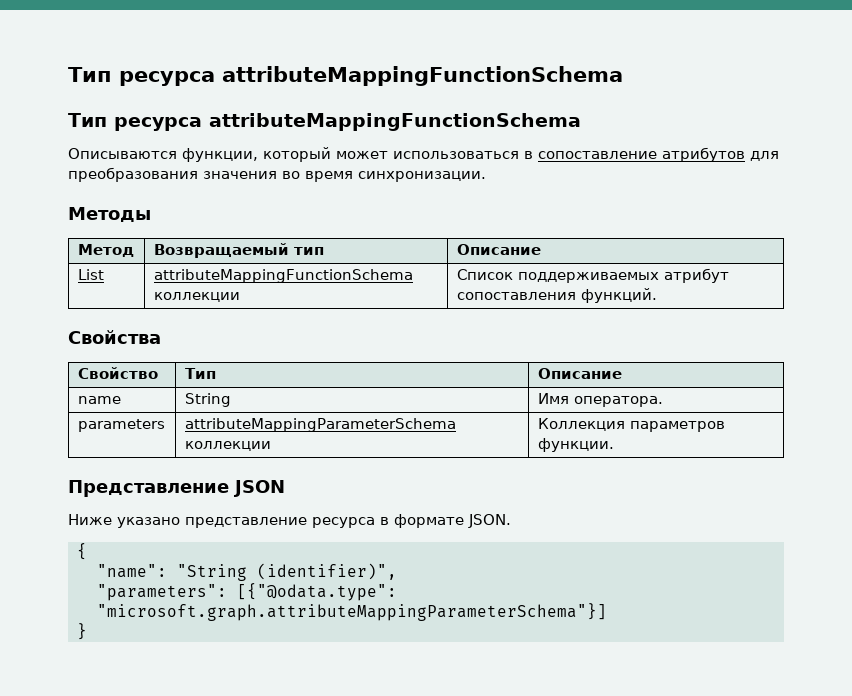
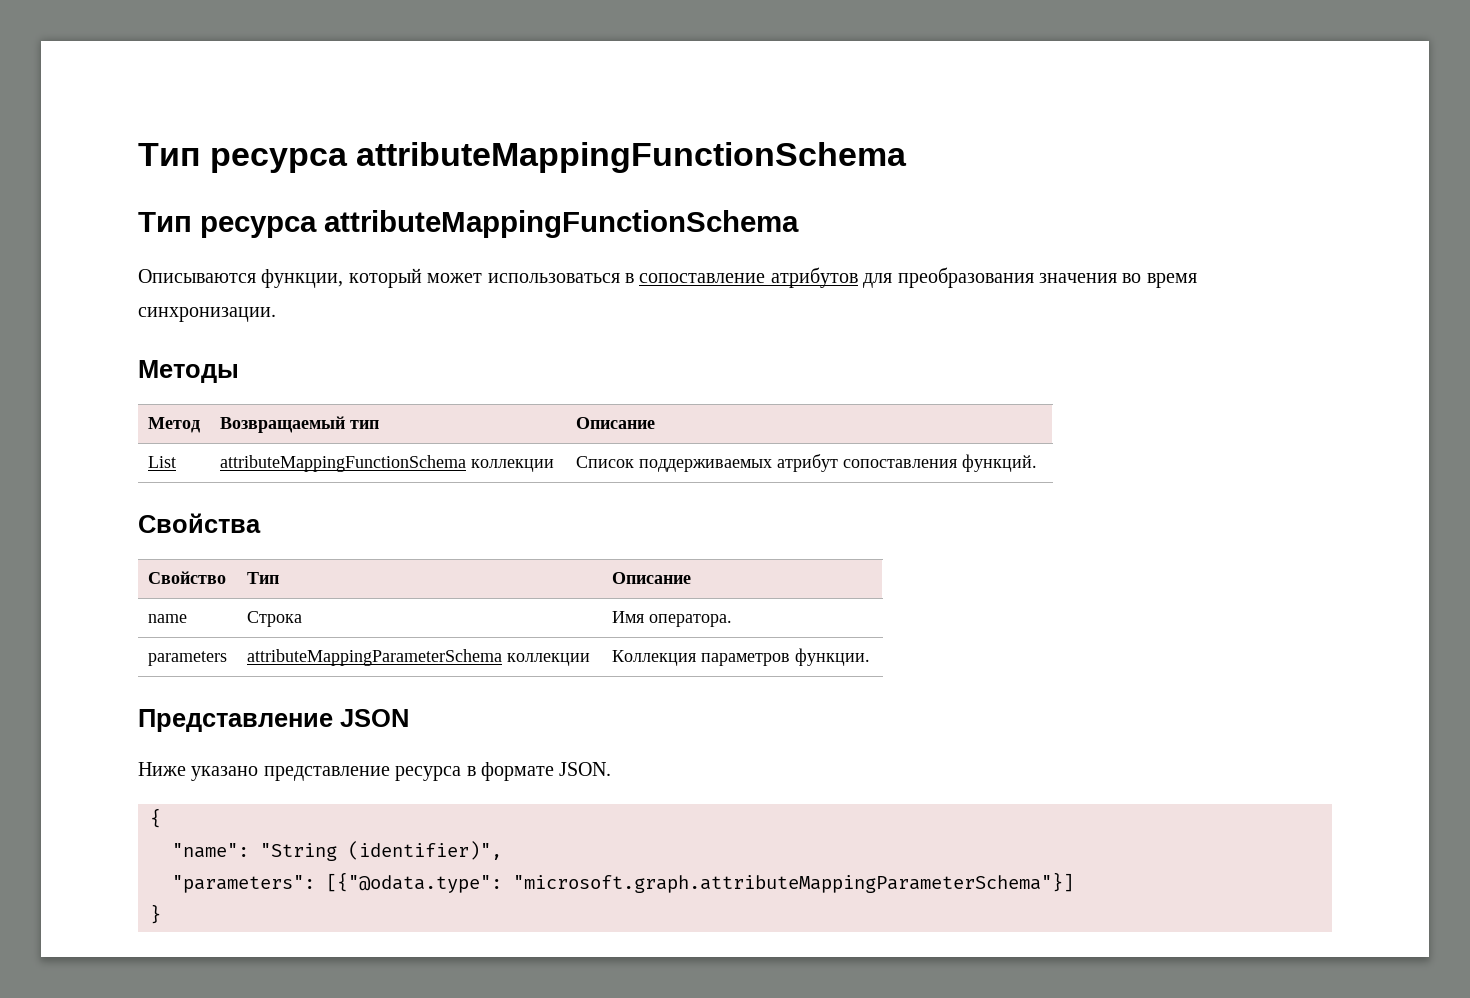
- name | String | Имя оператора.
+ name | Строка | Имя оператора.

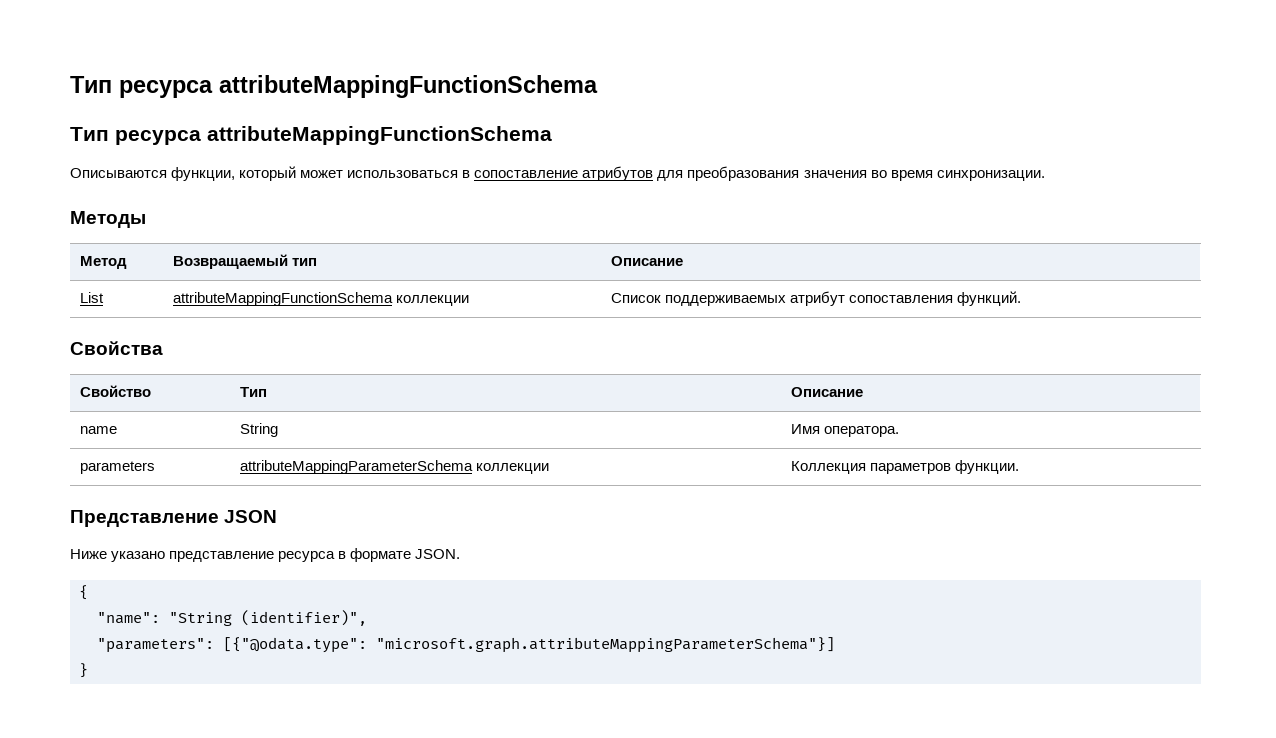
- name | Строка | Имя оператора.
+ name | String | Имя оператора.

